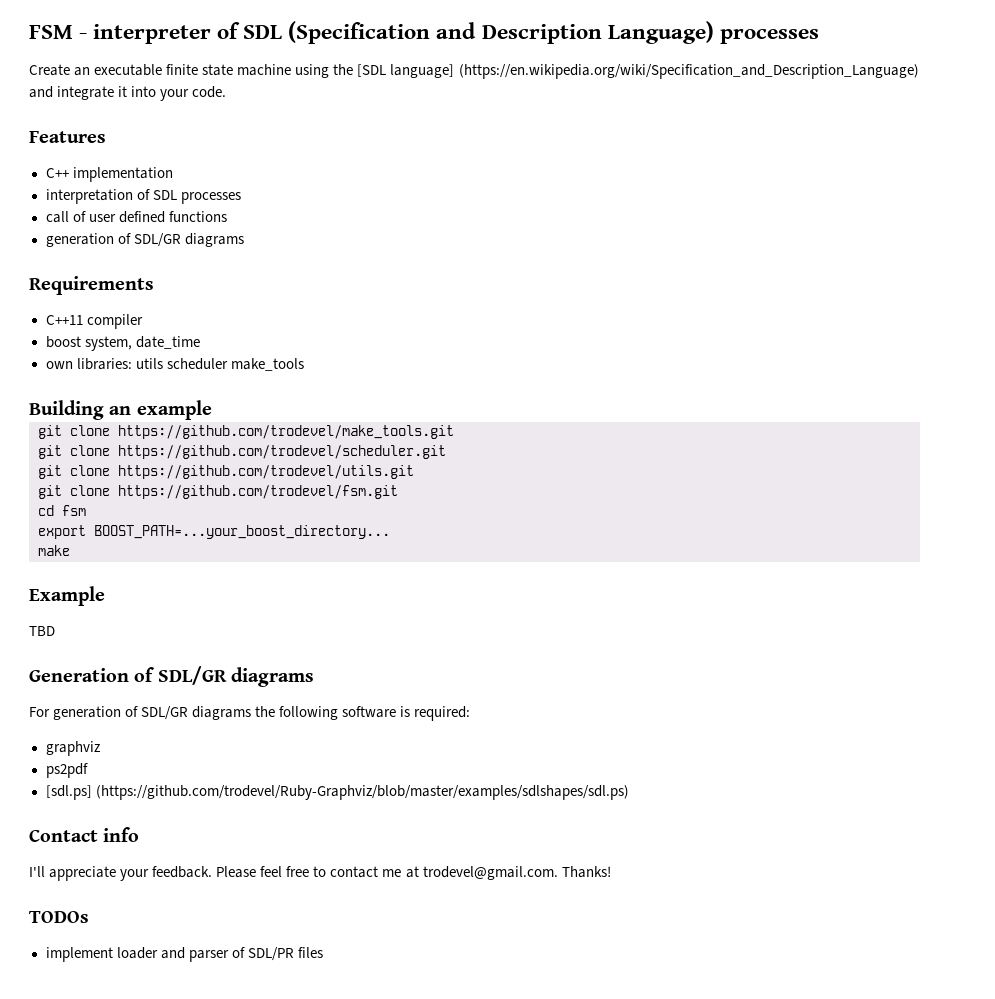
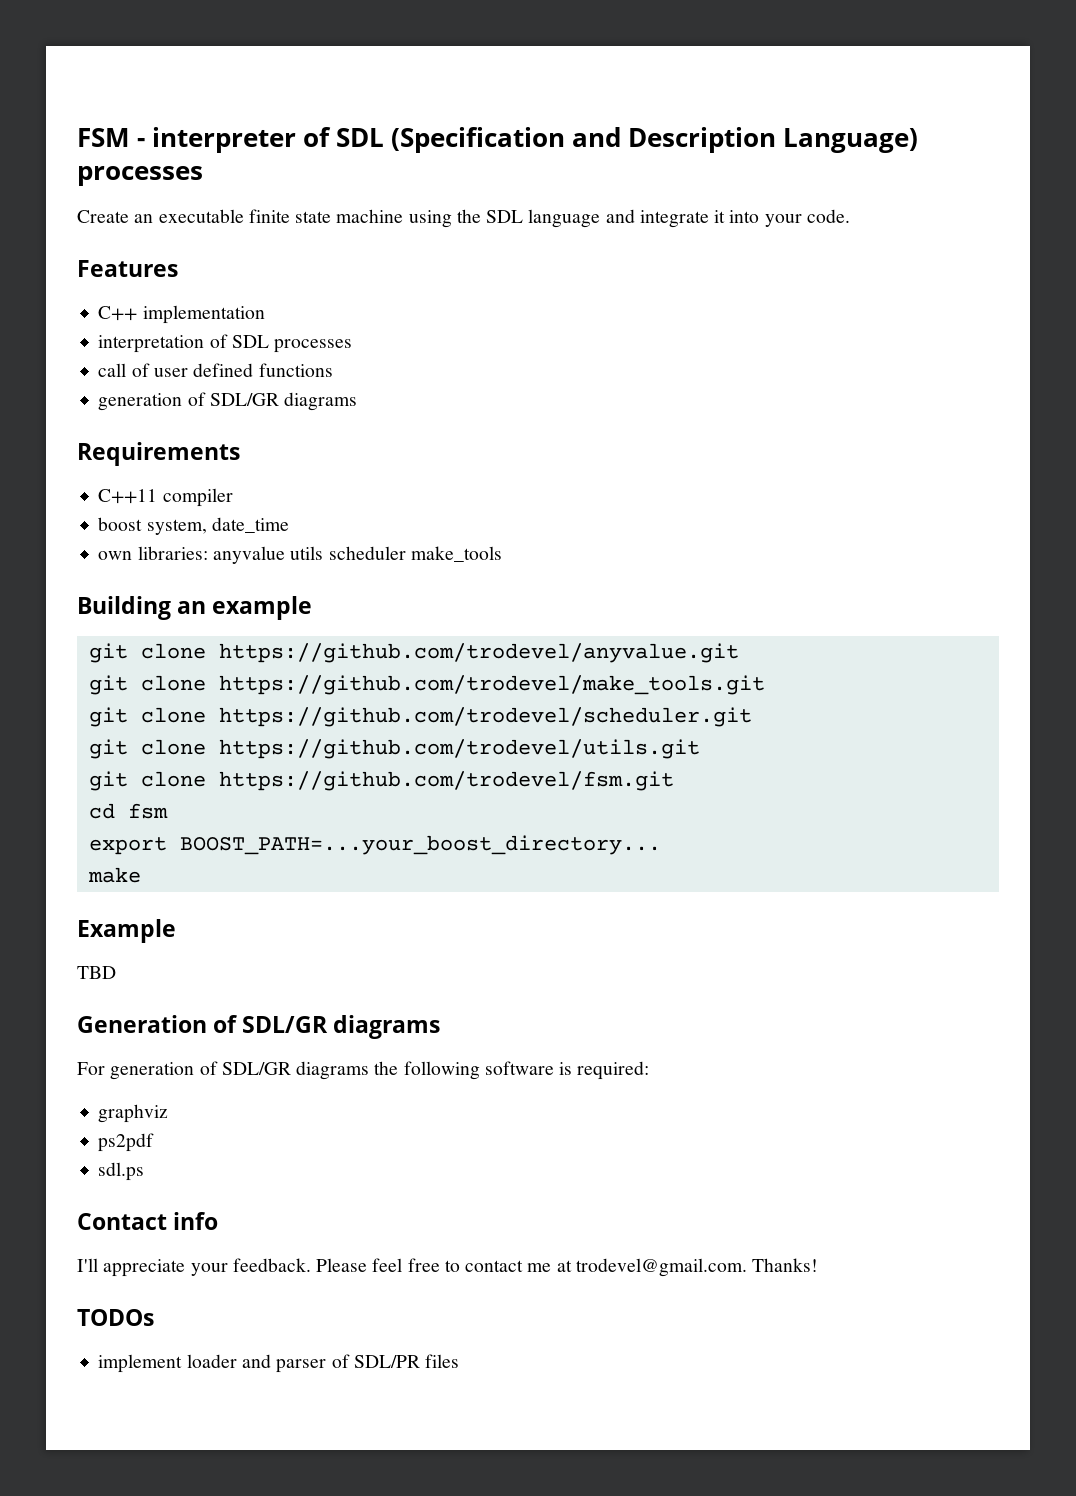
- Create an executable finite state machine using the [SDL language] (https://en.wikipedia.org/wiki/Specification_and_Description_Language) and integrate it into your code.
+ Create an executable finite state machine using the SDL language and integrate it into your code.
- own libraries: utils scheduler make_tools
+ own libraries: anyvalue utils scheduler make_tools
+ git clone https://github.com/trodevel/anyvalue.git
- [sdl.ps] (https://github.com/trodevel/Ruby-Graphviz/blob/master/examples/sdlshapes/sdl.ps)
+ sdl.ps

